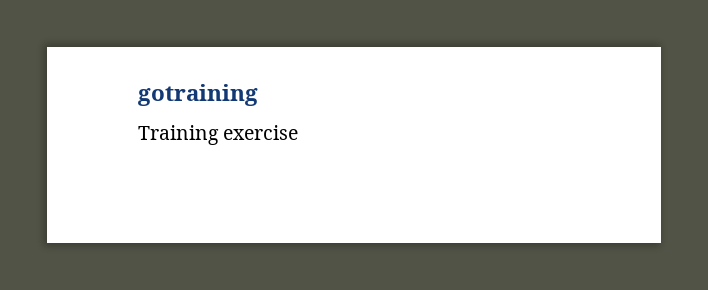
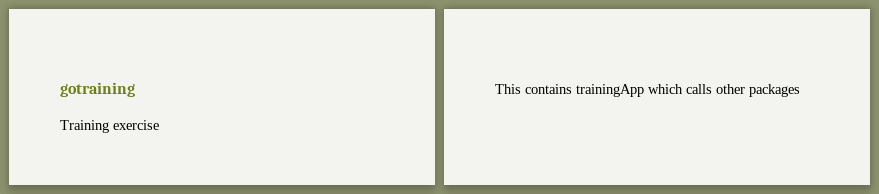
+ This contains trainingApp which calls other packages

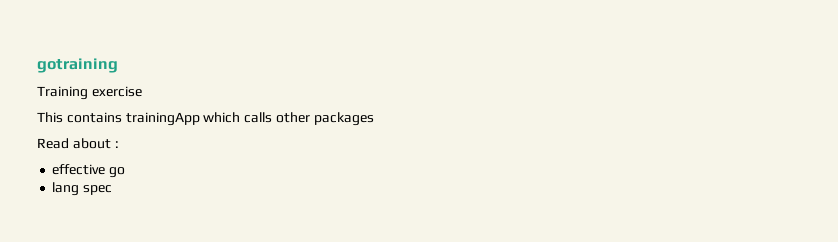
+ Read about :
+ effective go
+ lang spec

